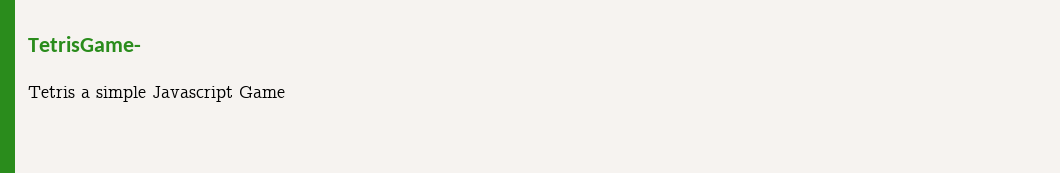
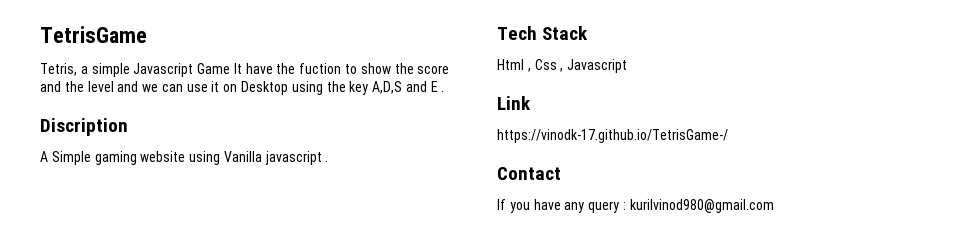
- TetrisGame-
- Tetris a simple Javascript Game
+ TetrisGame
+ Tetris, a simple Javascript Game It have the fuction to show the score and the level and we can use it on Desktop using the key A,D,S and E .
+ Discription
+ A Simple gaming website using Vanilla javascript .
+ Tech Stack
+ Html , Css , Javascript
+ Link
+ https://vinodk-17.github.io/TetrisGame-/
+ Contact
+ If you have any query : kurilvinod980@gmail.com

